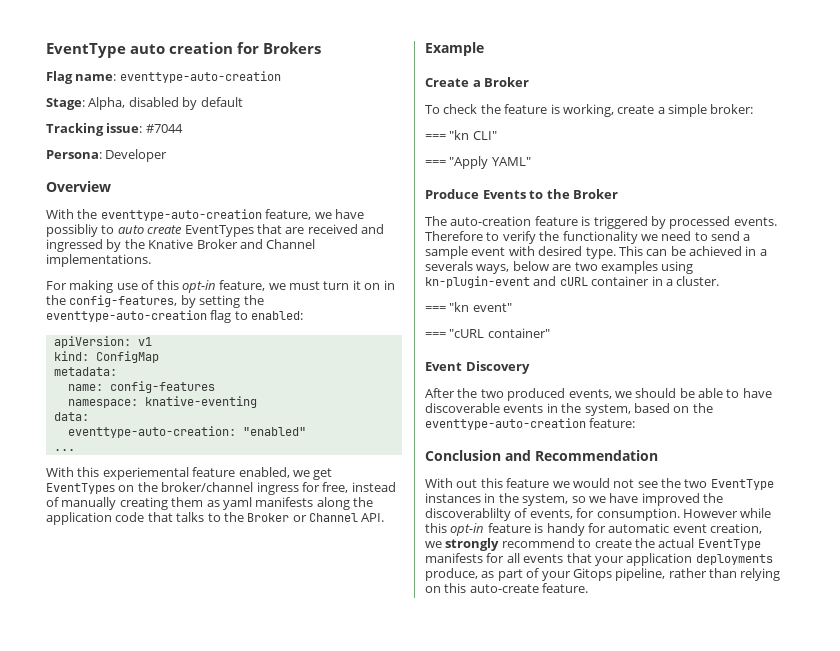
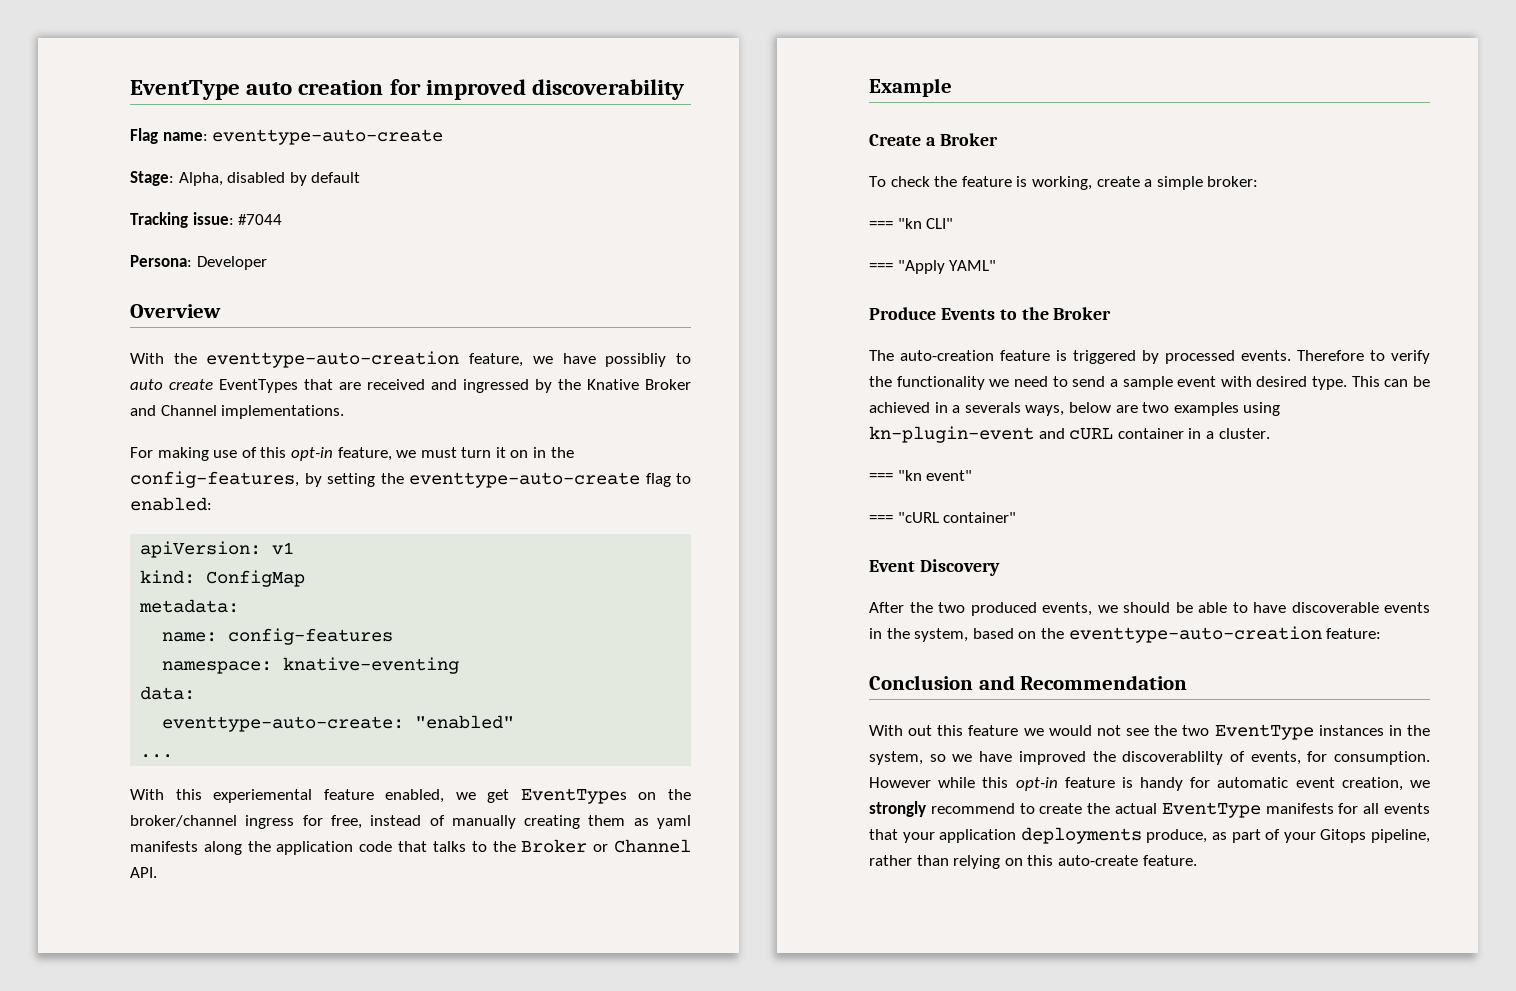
- EventType auto creation for Brokers
+ EventType auto creation for improved discoverability
- Flag name: eventtype-auto-creation
+ Flag name: eventtype-auto-create
- For making use of this opt-in feature, we must turn it on in the config-features, by setting the eventtype-auto-creation flag to enabled:
+ For making use of this opt-in feature, we must turn it on in the config-features, by setting the eventtype-auto-create flag to enabled:
- eventtype-auto-creation: "enabled"
+ eventtype-auto-create: "enabled"

